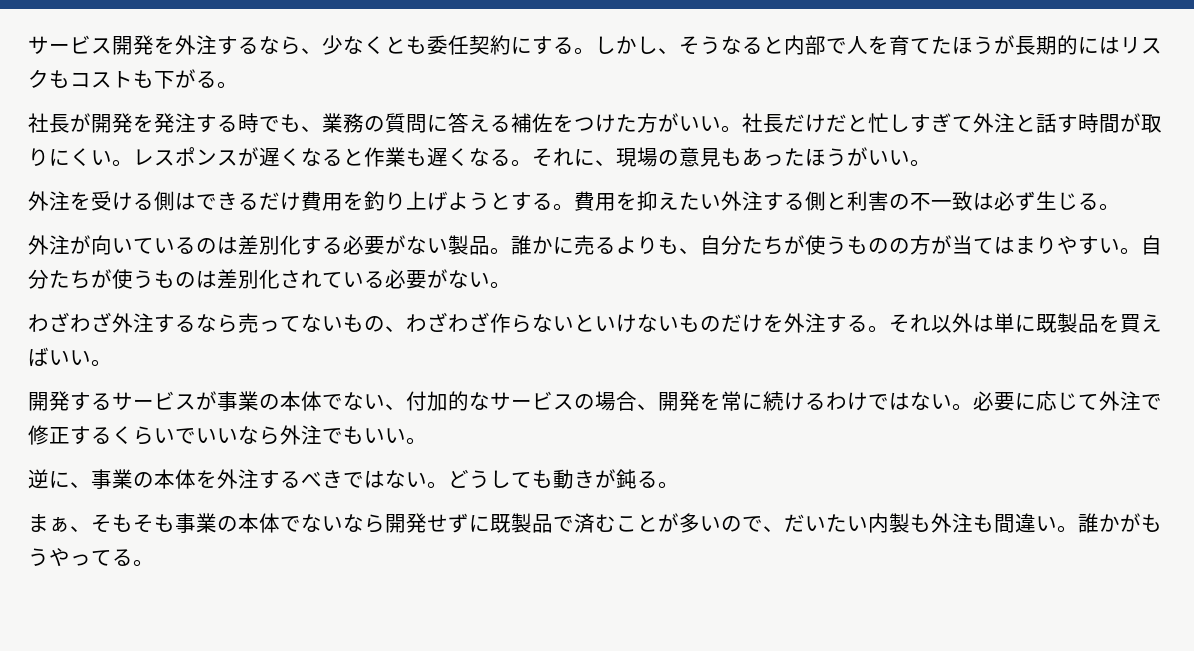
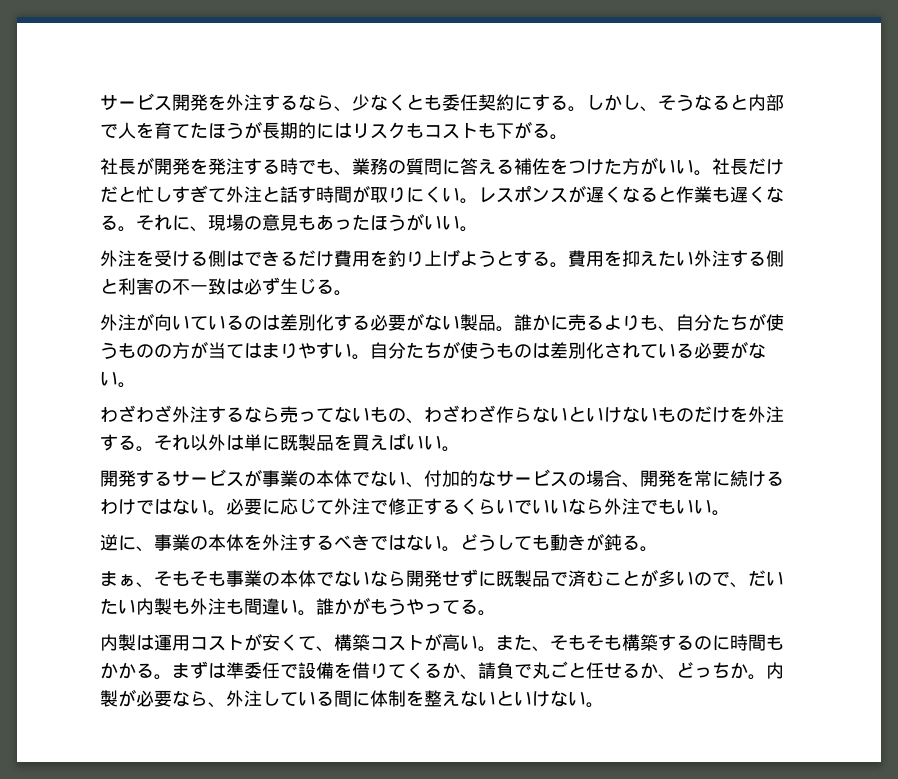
+ 内製は運用コストが安くて、構築コストが高い。また、そもそも構築するのに時間もかかる。まずは準委任で設備を借りてくるか、請負で丸ごと任せるか、どっちか。内製が必要なら、外注している間に体制を整えないといけない。

